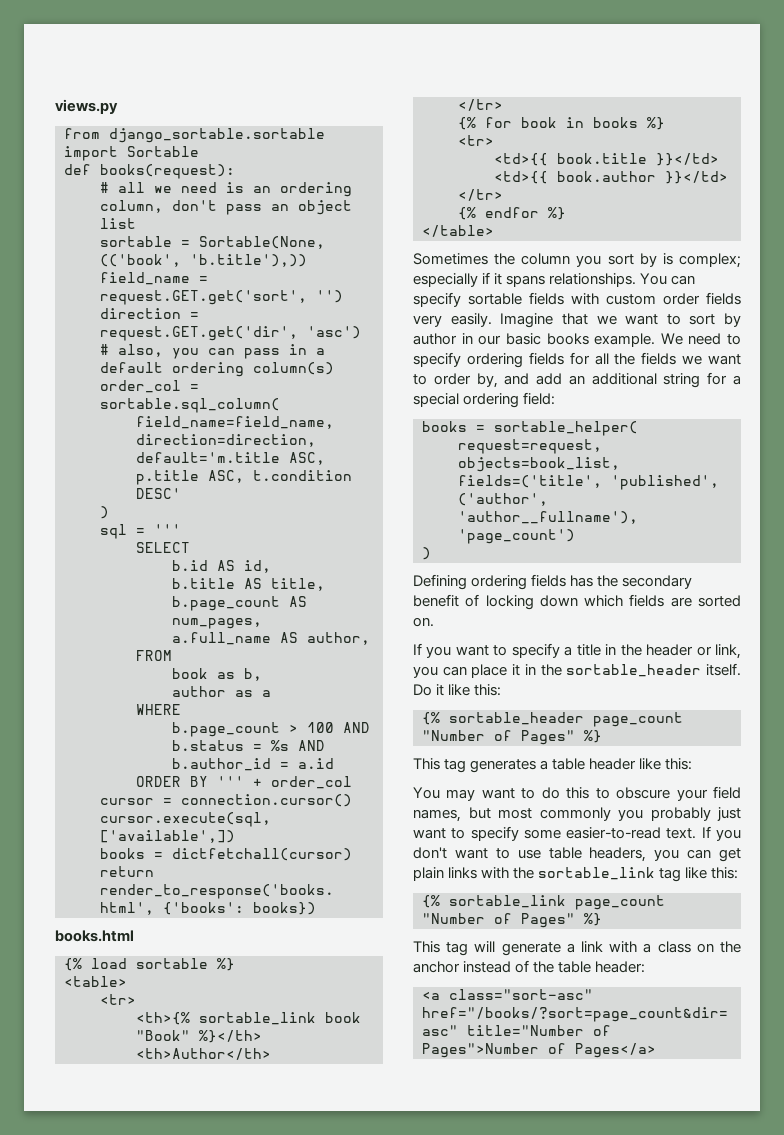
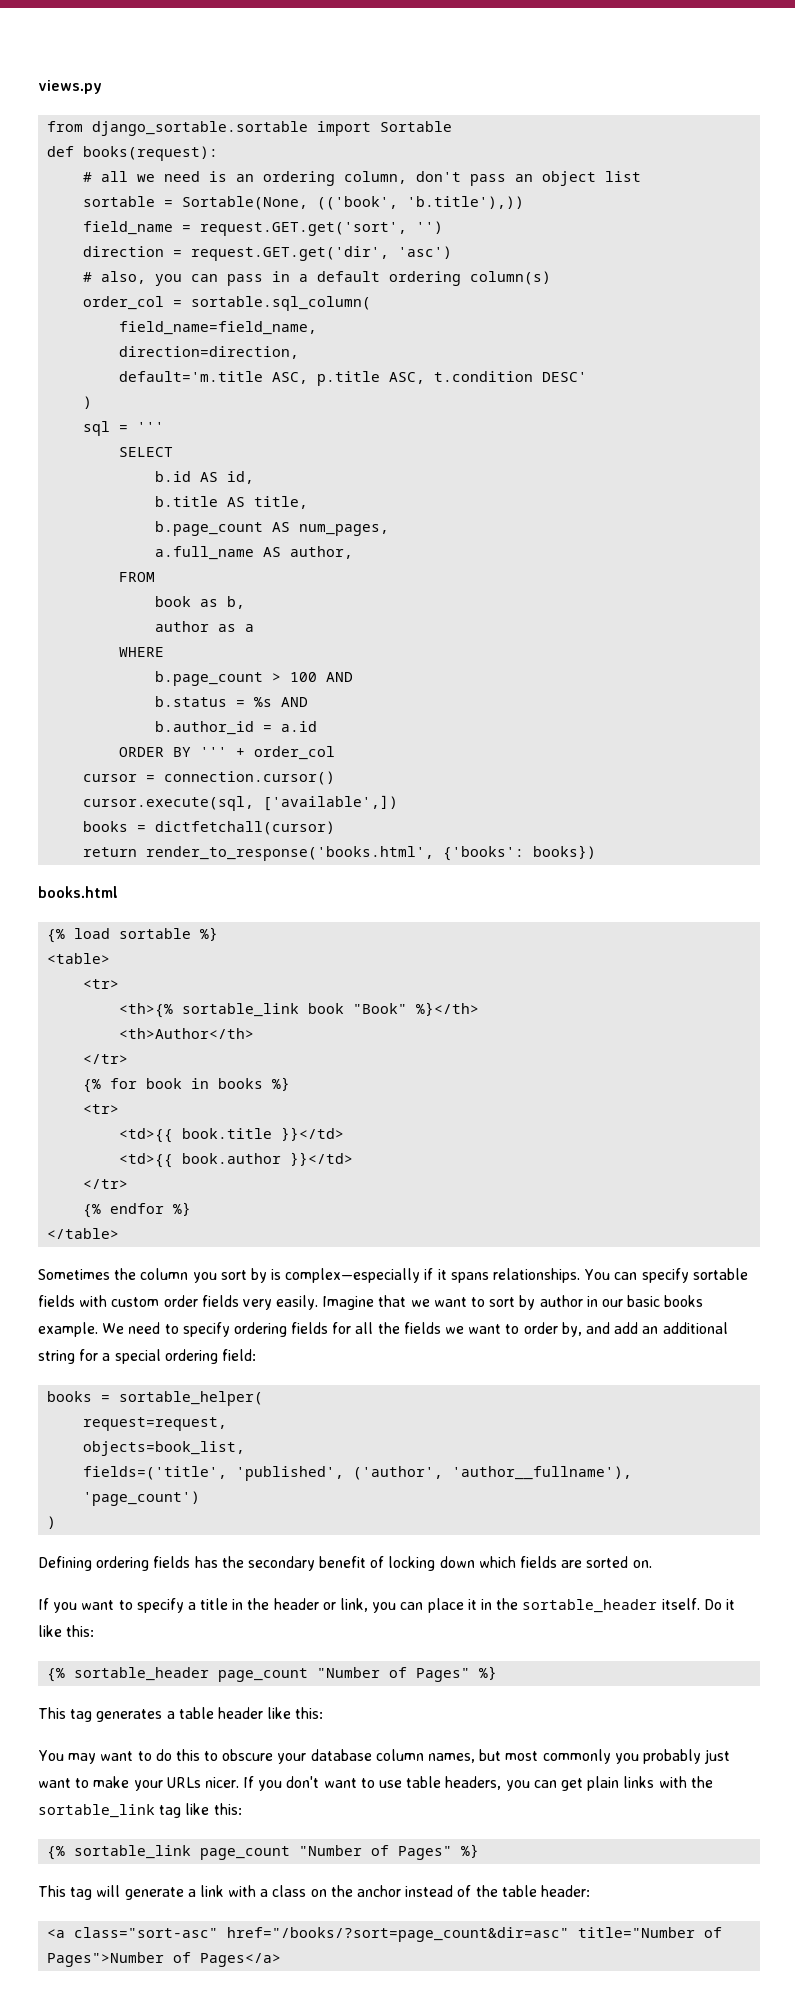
- Sometimes the column you sort by is complex; especially if it spans relationships.
+ Sometimes the column you sort by is complex—especially if it spans relationships.
- You may want to do this to obscure your field names, but most commonly you probably just want to specify some easier-to-read text.
+ You may want to do this to obscure your database column names, but most commonly you probably just want to make your URLs nicer.

